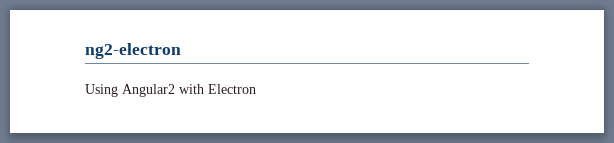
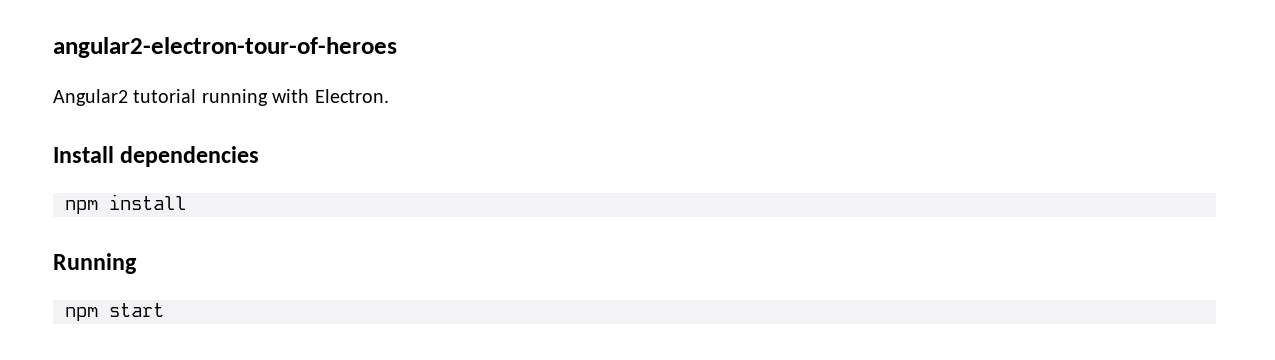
- ng2-electron
- Using Angular2 with Electron
+ angular2-electron-tour-of-heroes
+ Angular2 tutorial running with Electron.
+ Install dependencies
+ npm install
+ Running
+ npm start

